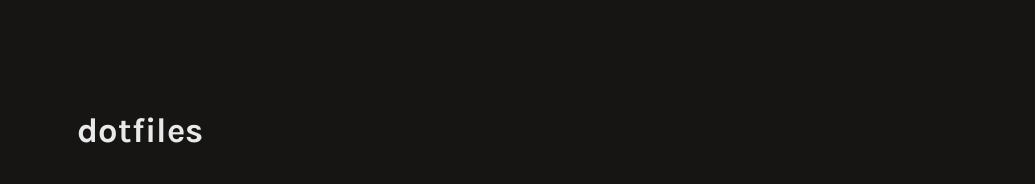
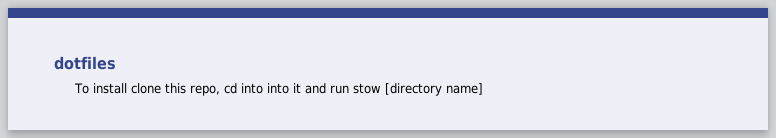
+ To install clone this repo, cd into into it and run stow [directory name]

